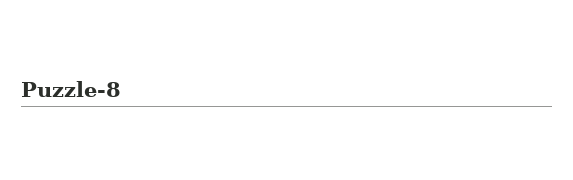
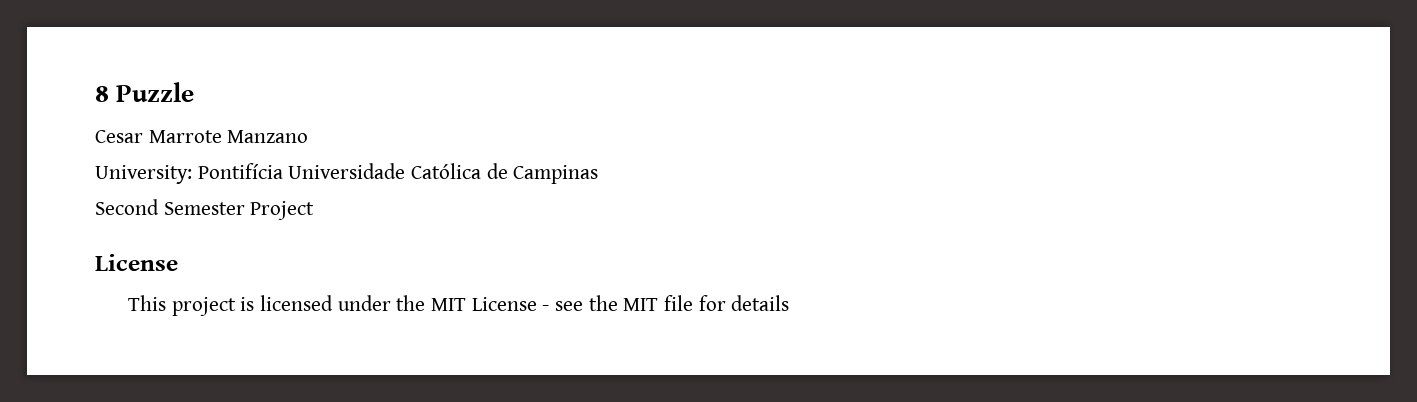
- Puzzle-8
+ 8 Puzzle
+ Cesar Marrote Manzano
+ University: Pontifícia Universidade Católica de Campinas
+ Second Semester Project
+ License
+ This project is licensed under the MIT License - see the MIT file for details

